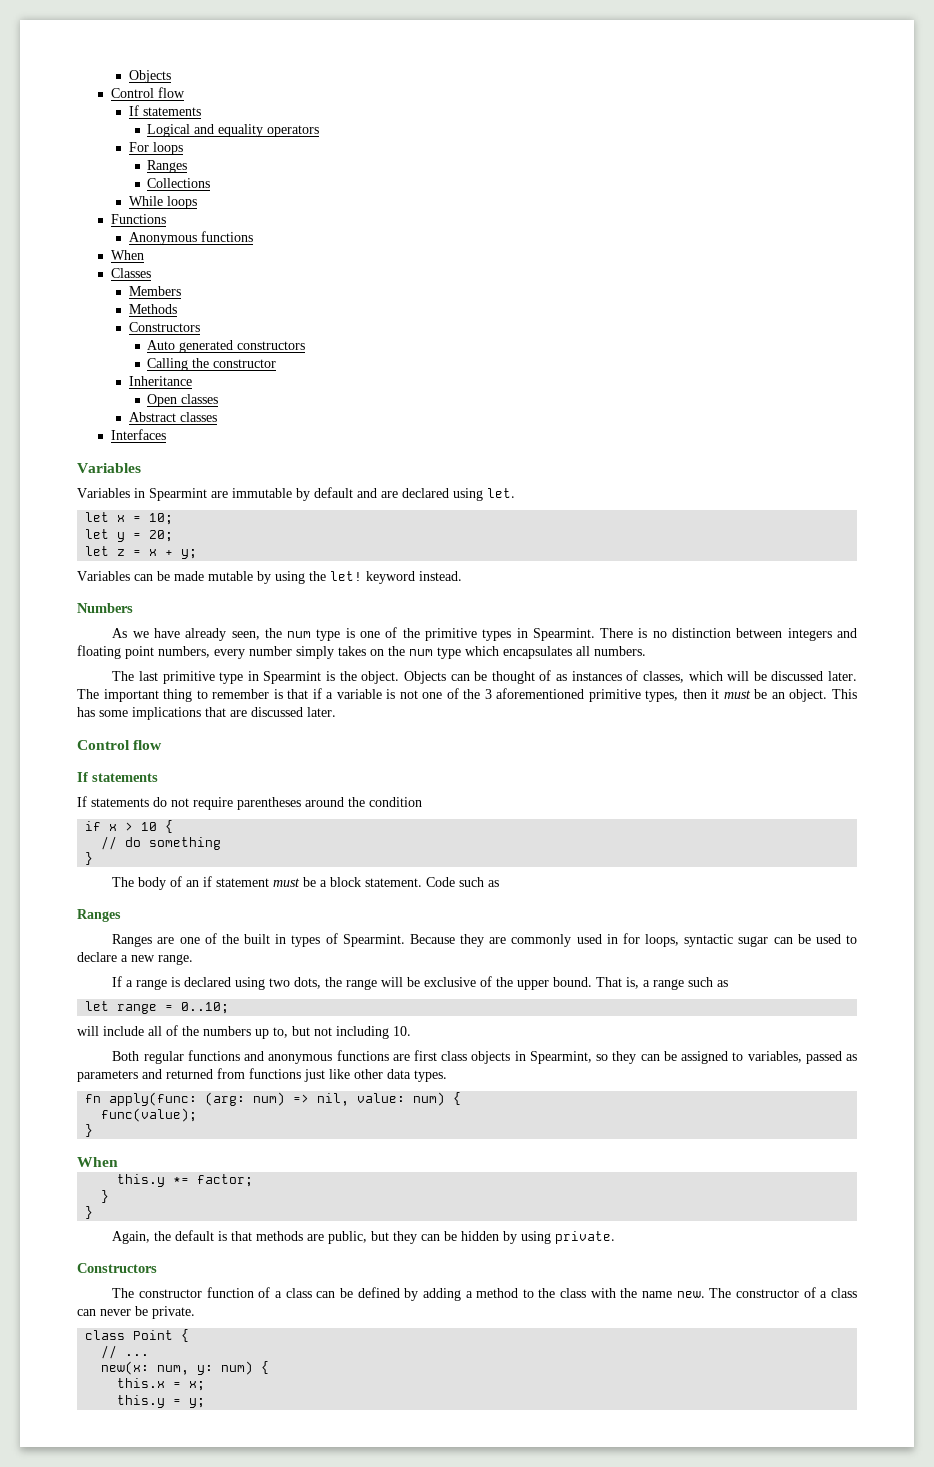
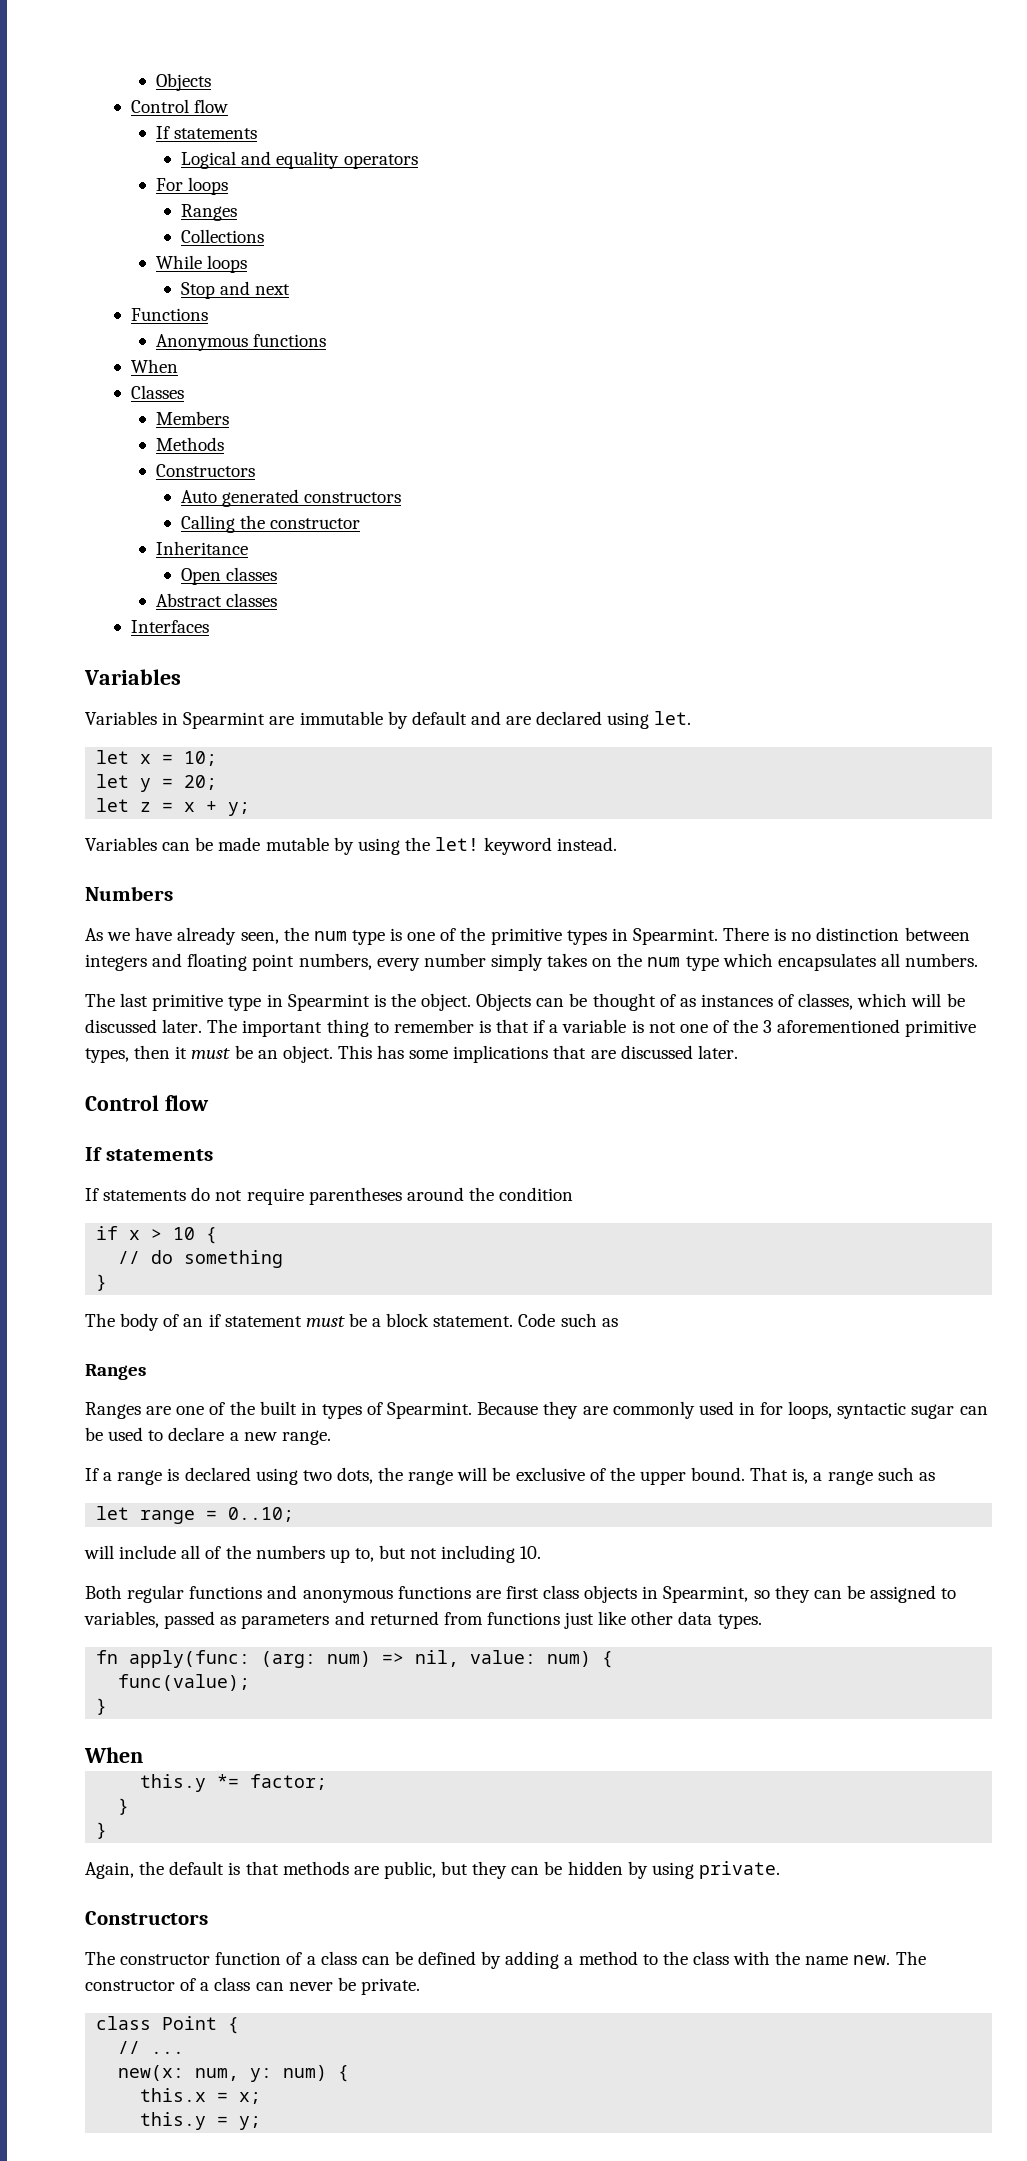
+ Stop and next

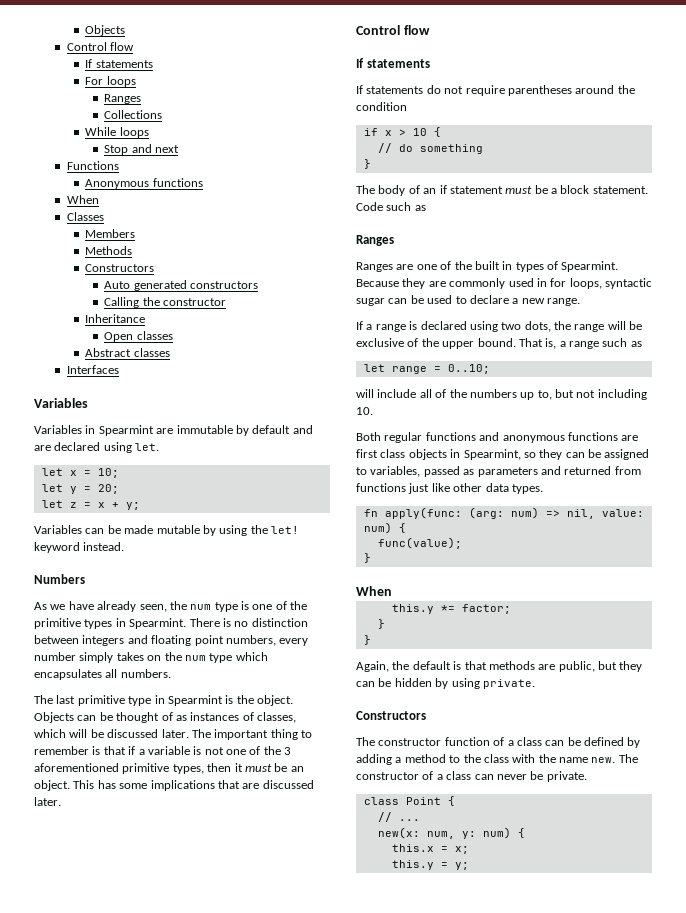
- Logical and equality operators

